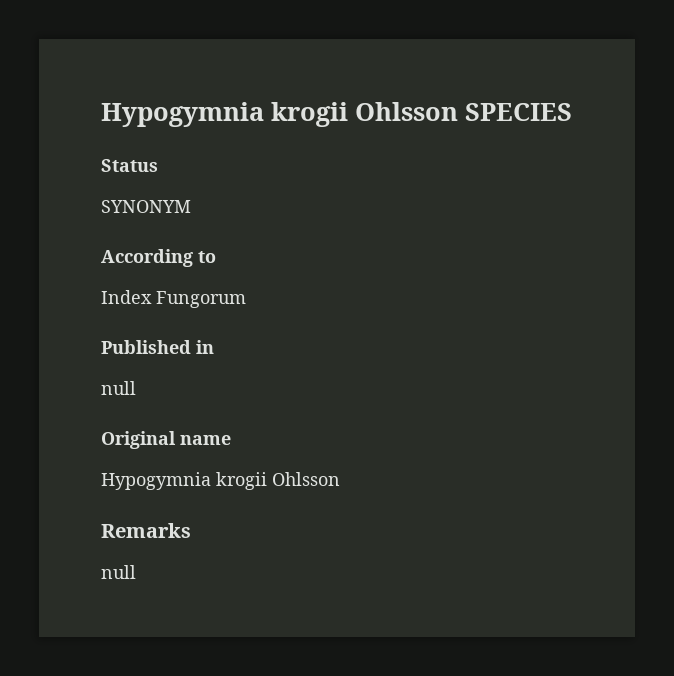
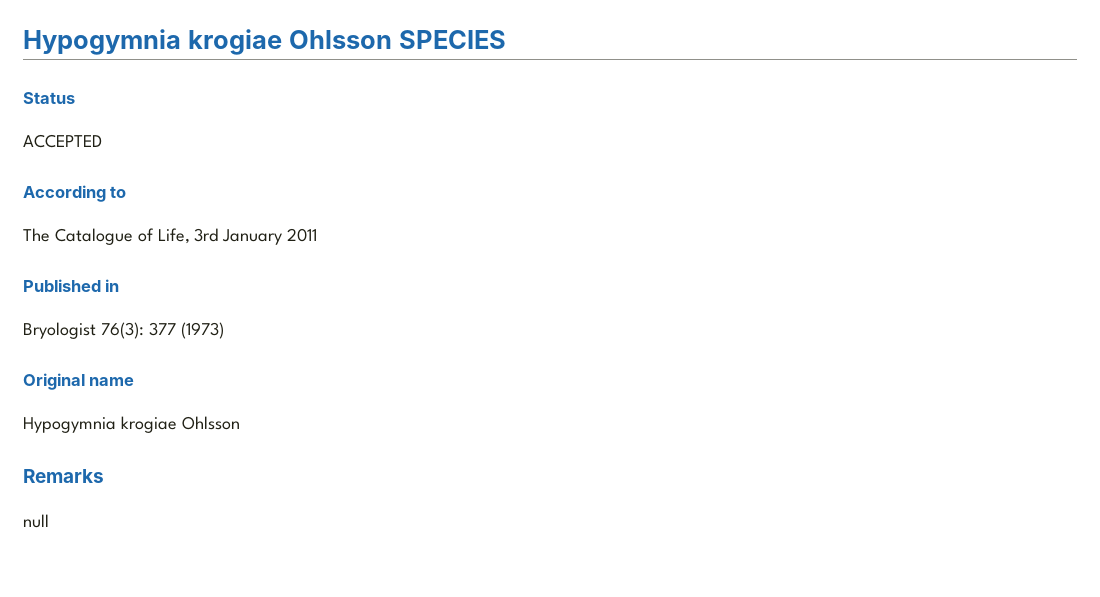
- Hypogymnia krogii Ohlsson SPECIES
+ Hypogymnia krogiae Ohlsson SPECIES
- SYNONYM
+ ACCEPTED
- Index Fungorum
+ The Catalogue of Life, 3rd January 2011
  Published in
- null
+ Bryologist 76(3): 377 (1973)
  Original name
- Hypogymnia krogii Ohlsson
+ Hypogymnia krogiae Ohlsson

